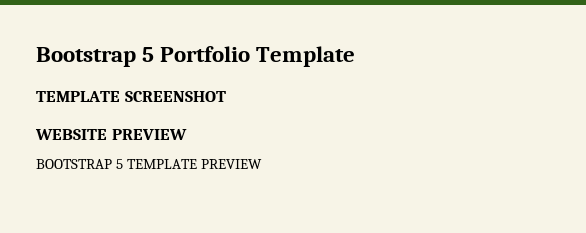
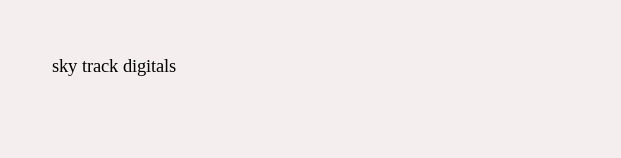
- Bootstrap 5 Portfolio Template
- TEMPLATE SCREENSHOT
- WEBSITE PREVIEW
- BOOTSTRAP 5 TEMPLATE PREVIEW
+ sky track digitals

